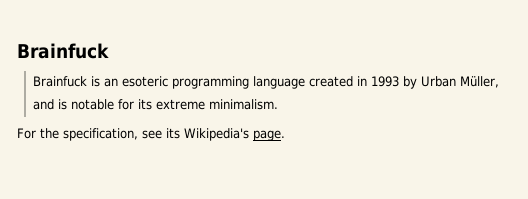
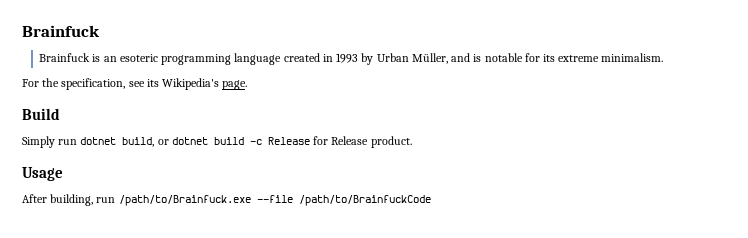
+ Build
+ Simply run dotnet build, or dotnet build -c Release for Release product.
+ Usage
+ After building, run /path/to/Brainfuck.exe --file /path/to/BrainfuckCode

